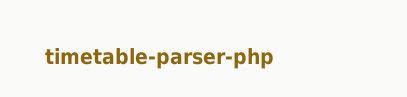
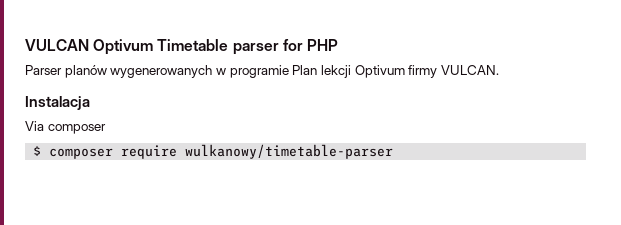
- timetable-parser-php
+ VULCAN Optivum Timetable parser for PHP
+ Parser planów wygenerowanych w programie Plan lekcji Optivum firmy VULCAN.
+ Instalacja
+ Via composer
+ $ composer require wulkanowy/timetable-parser

